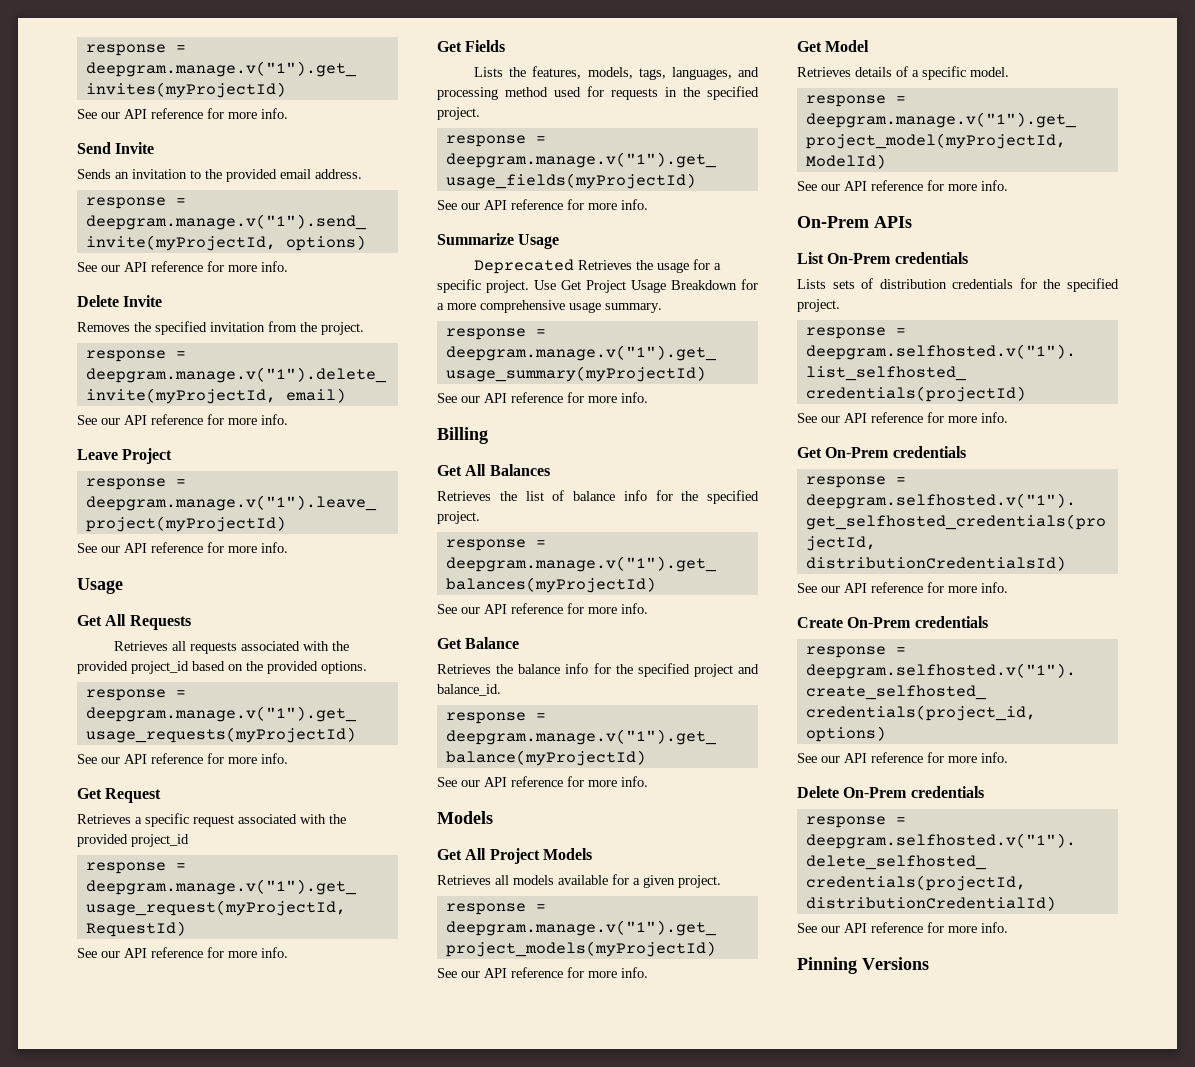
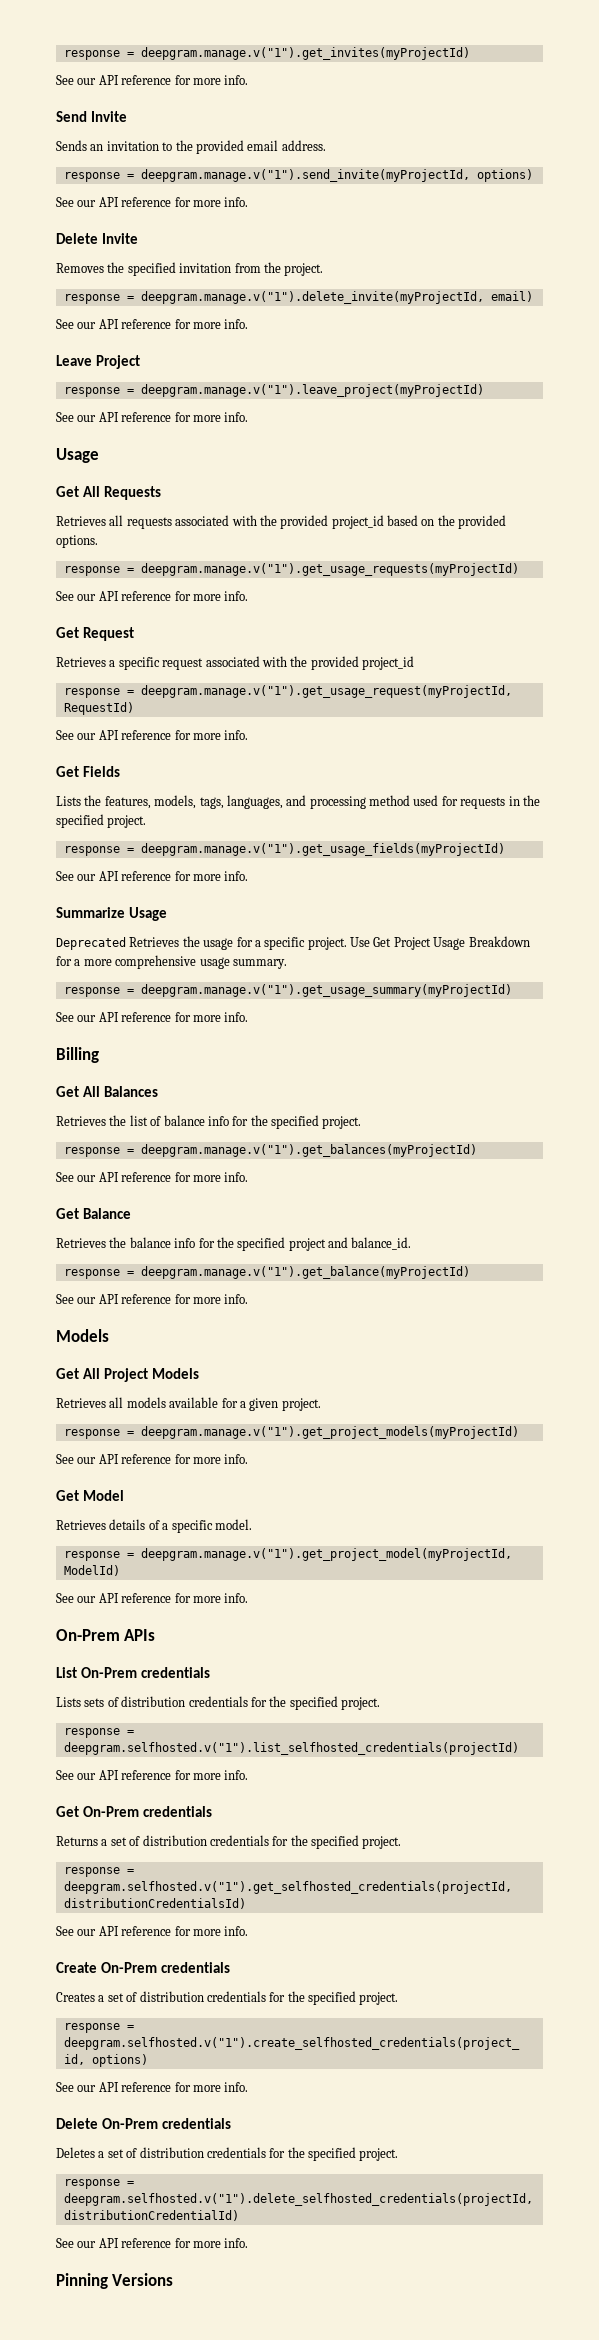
+ Returns a set of distribution credentials for the specified project.
+ Creates a set of distribution credentials for the specified project.
+ Deletes a set of distribution credentials for the specified project.

